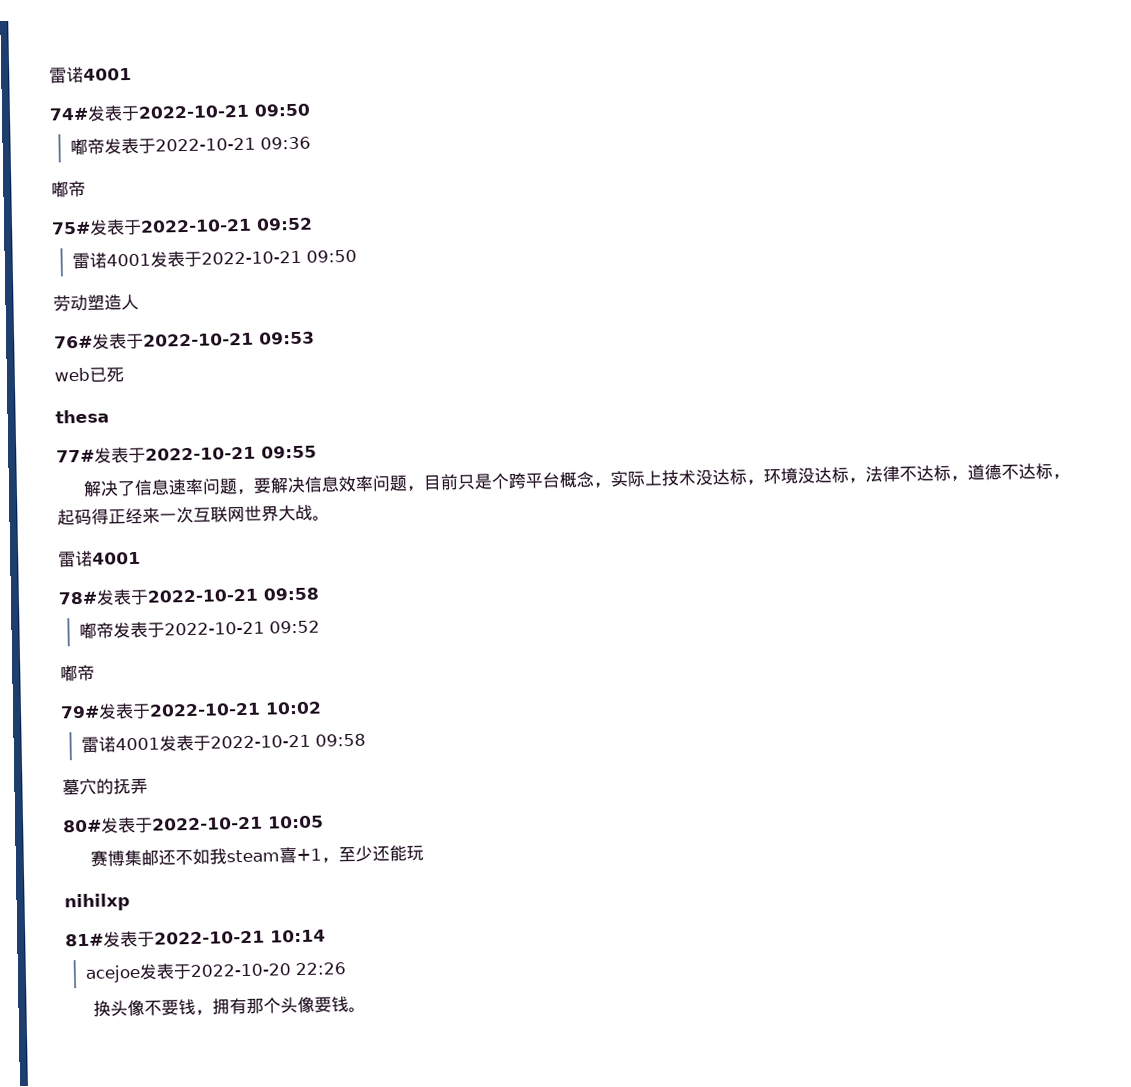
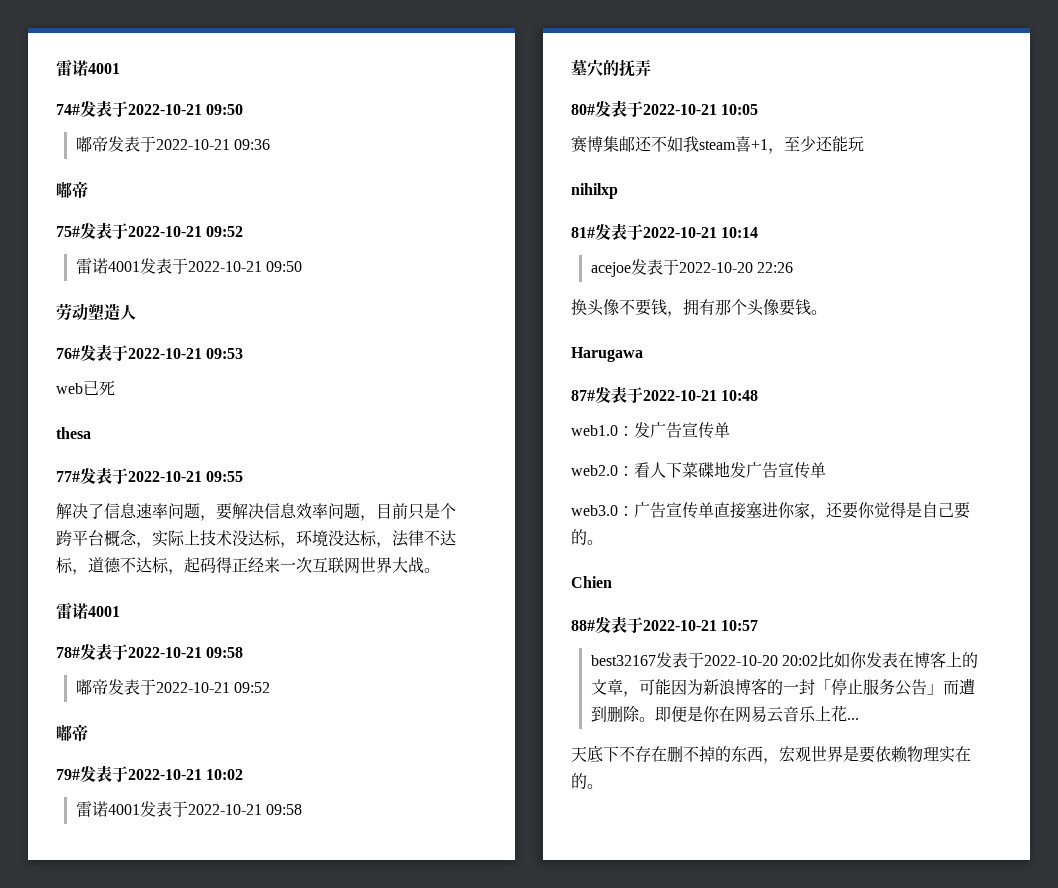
+ Harugawa
+ 87#发表于2022-10-21 10:48
+ web1.0：发广告宣传单
+ web2.0：看人下菜碟地发广告宣传单
+ web3.0：广告宣传单直接塞进你家，还要你觉得是自己要的。
+ Chien
+ 88#发表于2022-10-21 10:57
+ best32167发表于2022-10-20 20:02比如你发表在博客上的文章，可能因为新浪博客的一封「停止服务公告」而遭到删除。即便是你在网易云音乐上花...
+ 天底下不存在删不掉的东西，宏观世界是要依赖物理实在的。

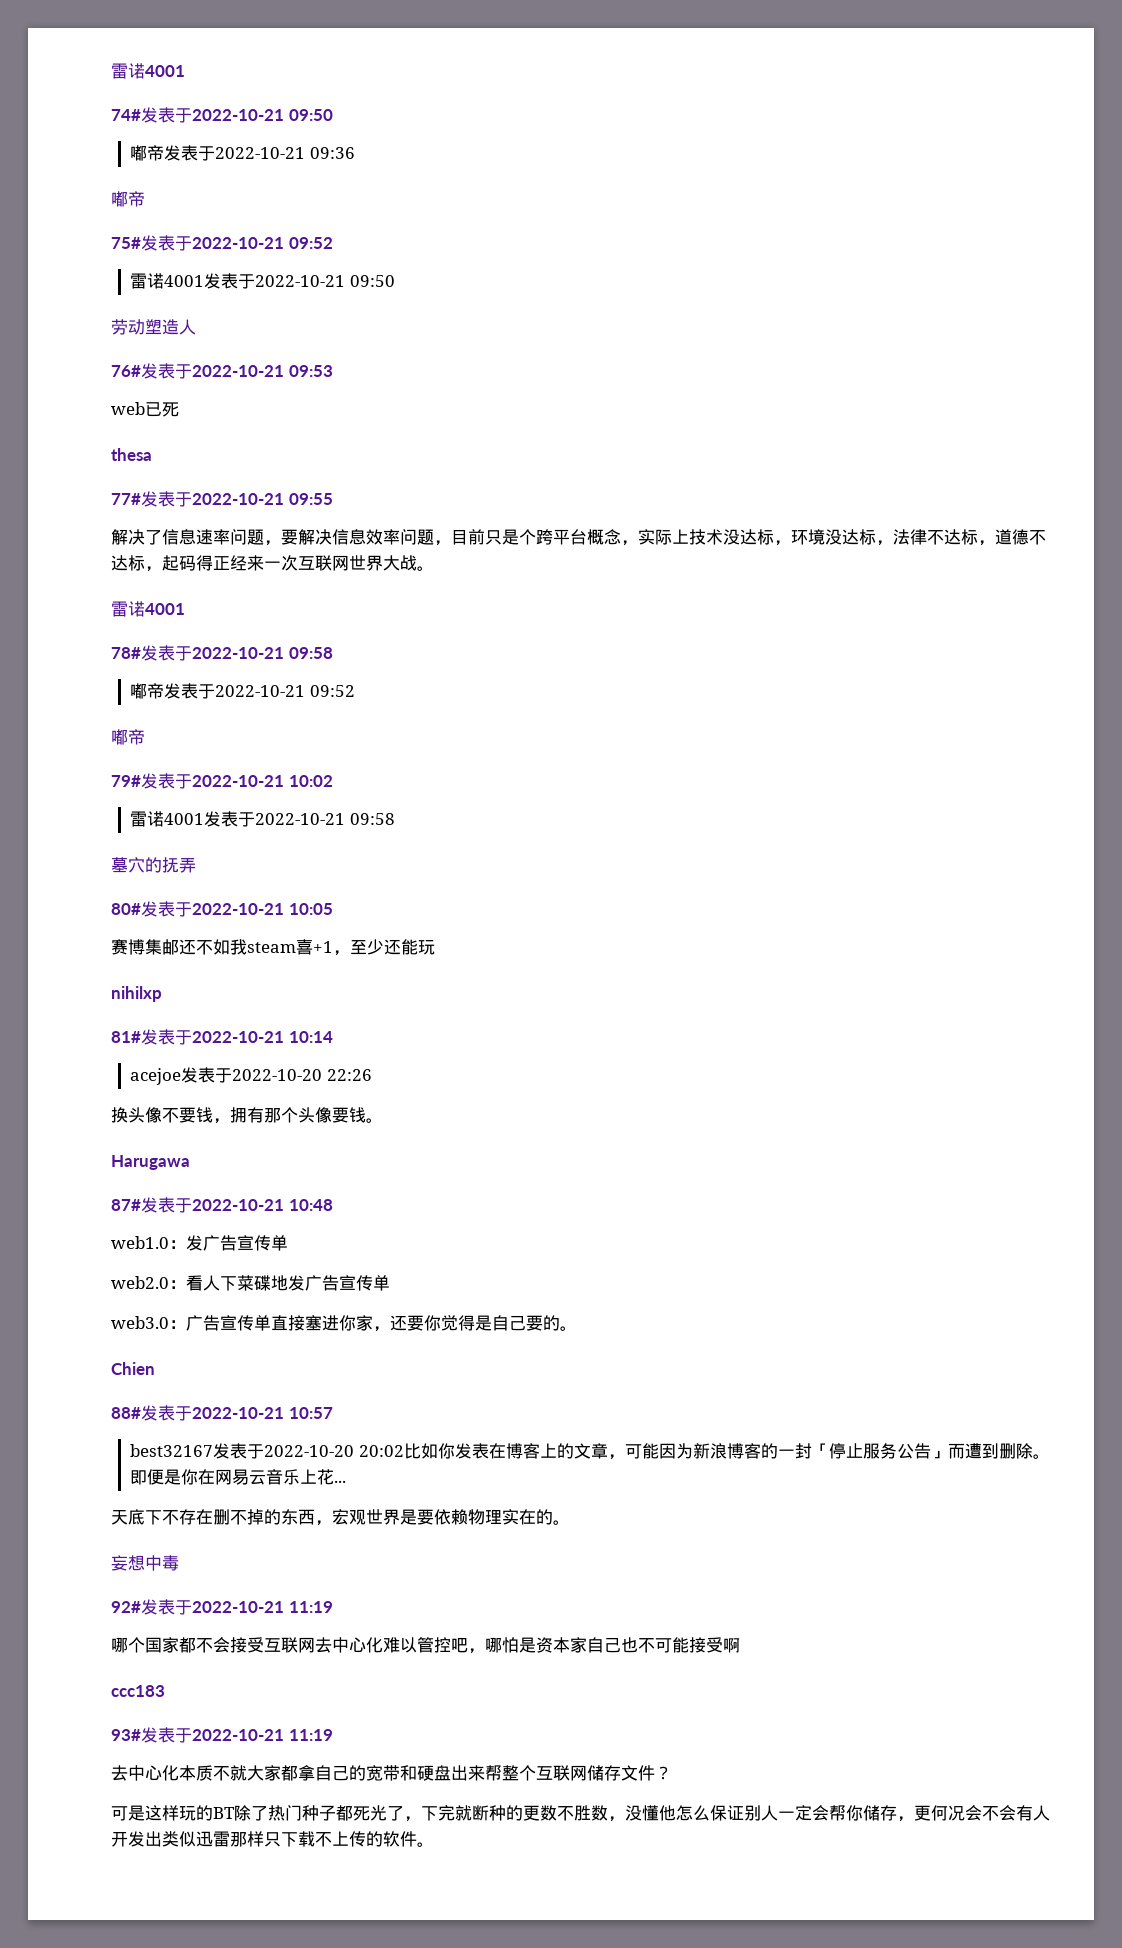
+ 妄想中毒
+ 92#发表于2022-10-21 11:19
+ 哪个国家都不会接受互联网去中心化难以管控吧，哪怕是资本家自己也不可能接受啊
+ ccc183
+ 93#发表于2022-10-21 11:19
+ 去中心化本质不就大家都拿自己的宽带和硬盘出来帮整个互联网储存文件？
+ 可是这样玩的BT除了热门种子都死光了，下完就断种的更数不胜数，没懂他怎么保证别人一定会帮你储存，更何况会不会有人开发出类似迅雷那样只下载不上传的软件。

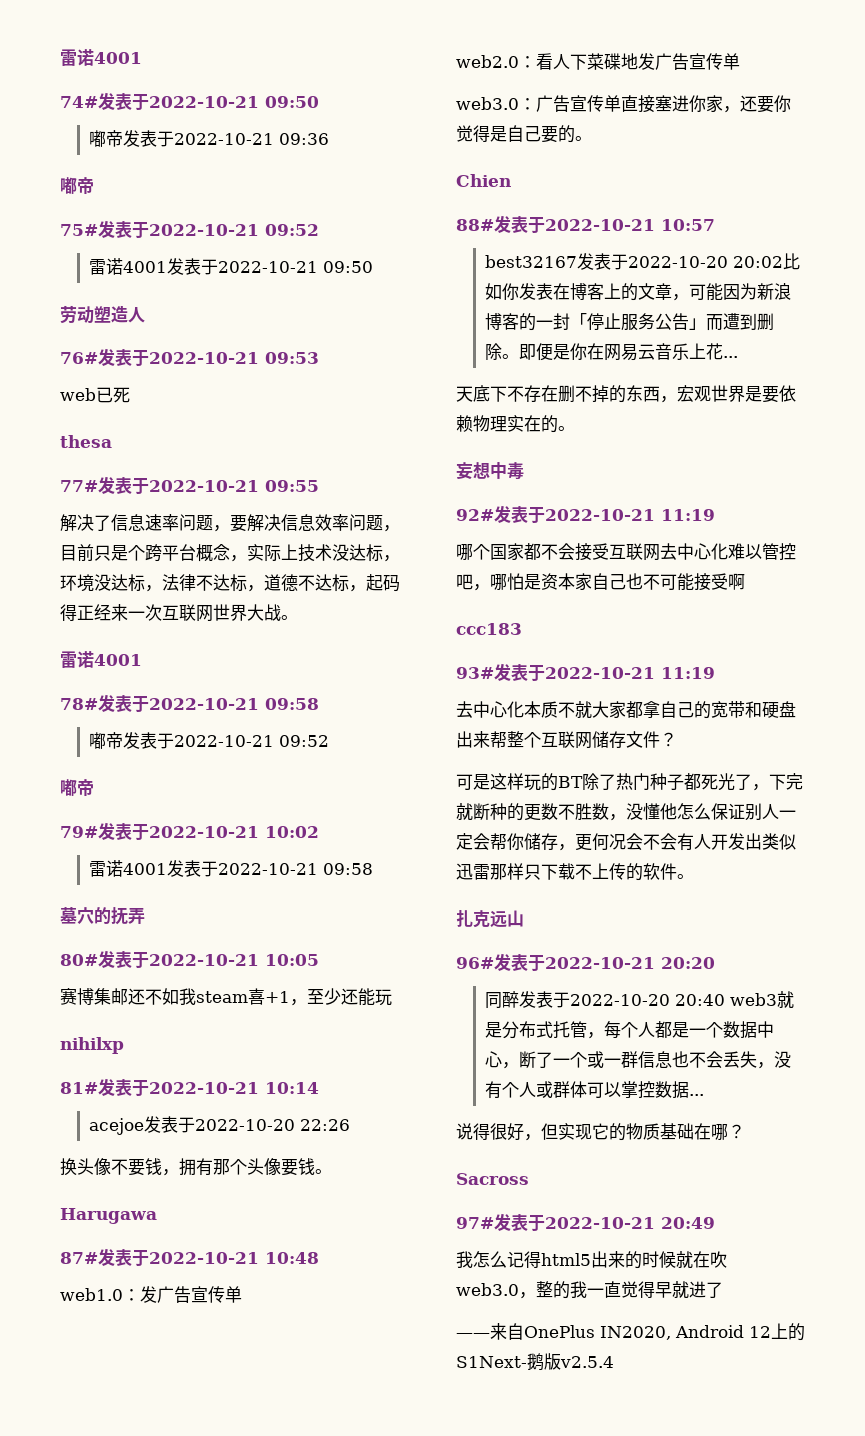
+ 扎克远山
+ 96#发表于2022-10-21 20:20
+ 同醉发表于2022-10-20 20:40 web3就是分布式托管，每个人都是一个数据中心，断了一个或一群信息也不会丢失，没有个人或群体可以掌控数据...
+ 说得很好，但实现它的物质基础在哪？
+ Sacross
+ 97#发表于2022-10-21 20:49
+ 我怎么记得html5出来的时候就在吹web3.0，整的我一直觉得早就进了
+ ——来自OnePlus IN2020, Android 12上的S1Next-鹅版v2.5.4

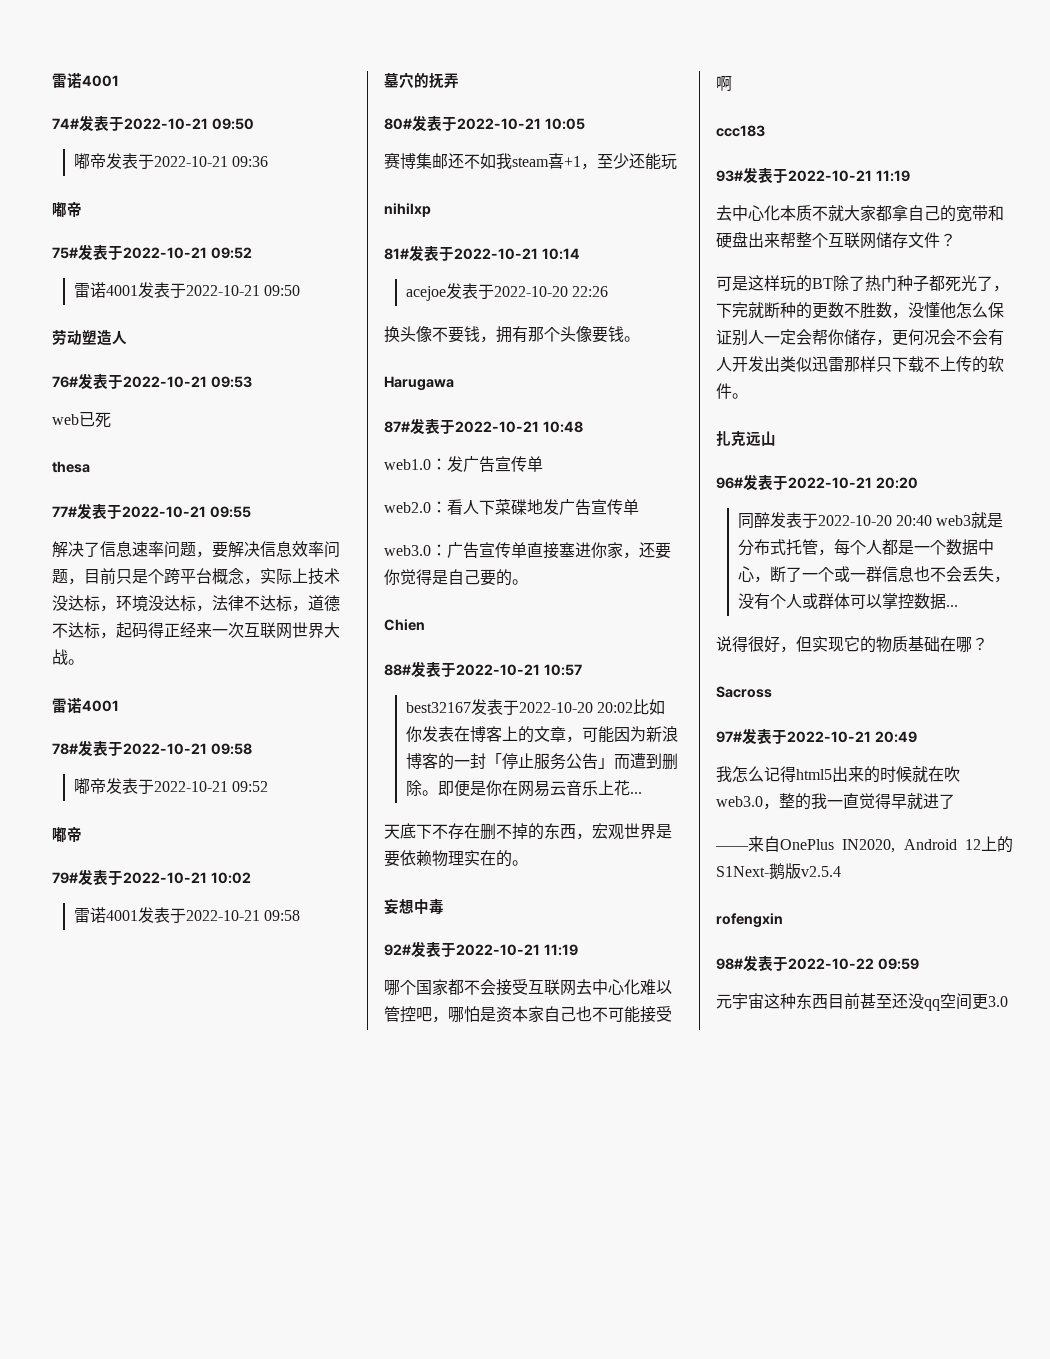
+ rofengxin
+ 98#发表于2022-10-22 09:59
+ 元宇宙这种东西目前甚至还没qq空间更3.0

